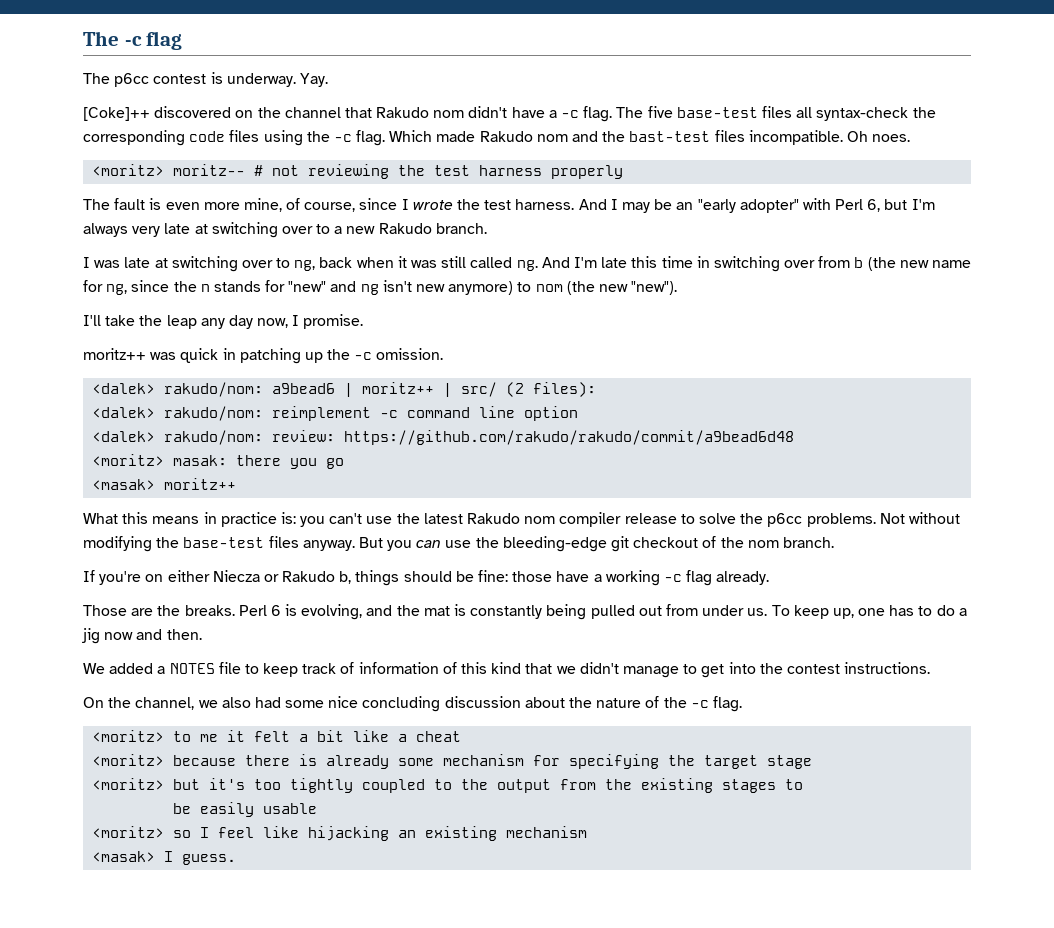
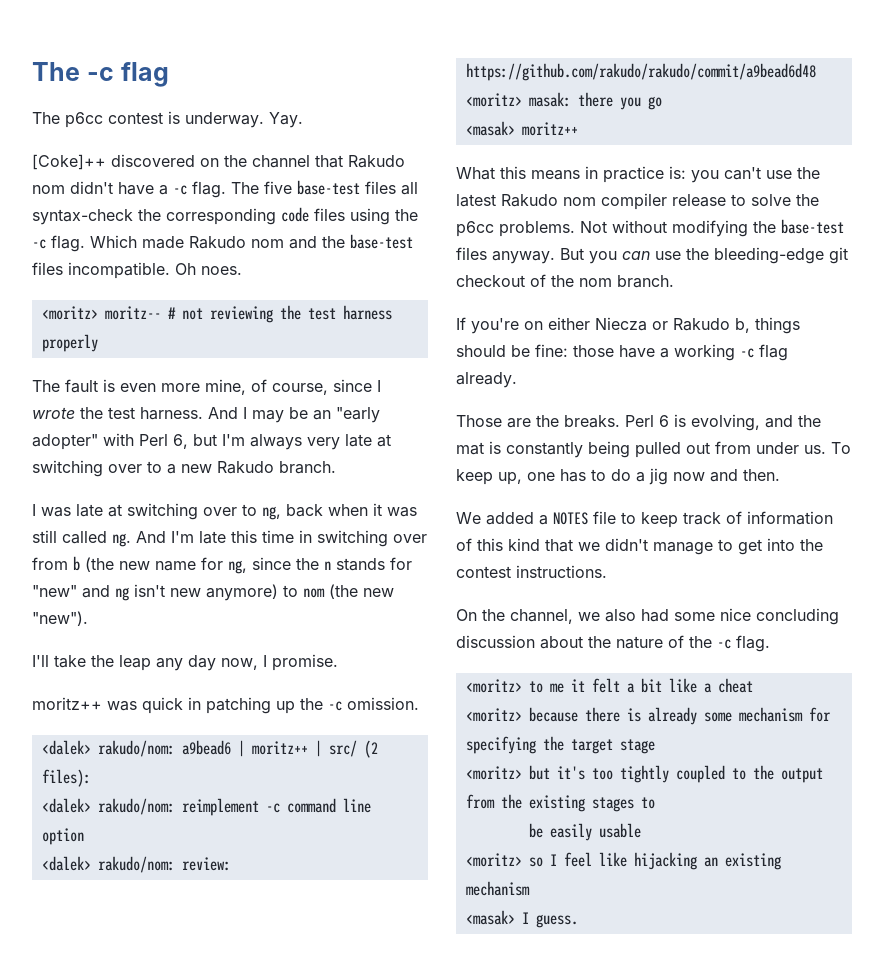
- Which made Rakudo nom and the bast-test files incompatible.
+ Which made Rakudo nom and the base-test files incompatible.

